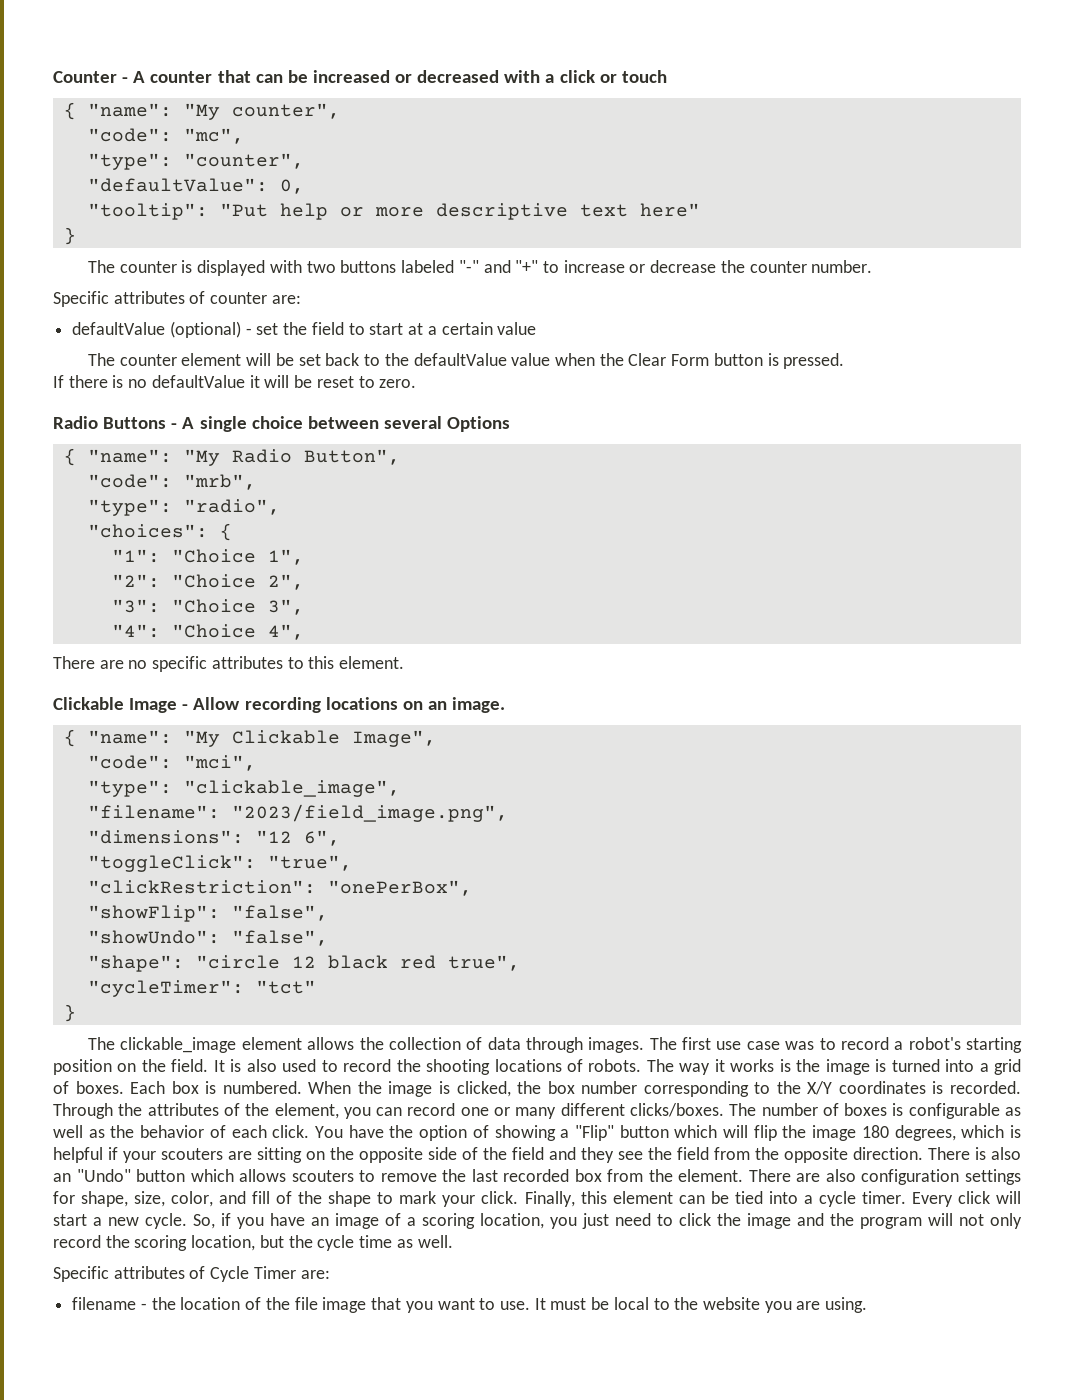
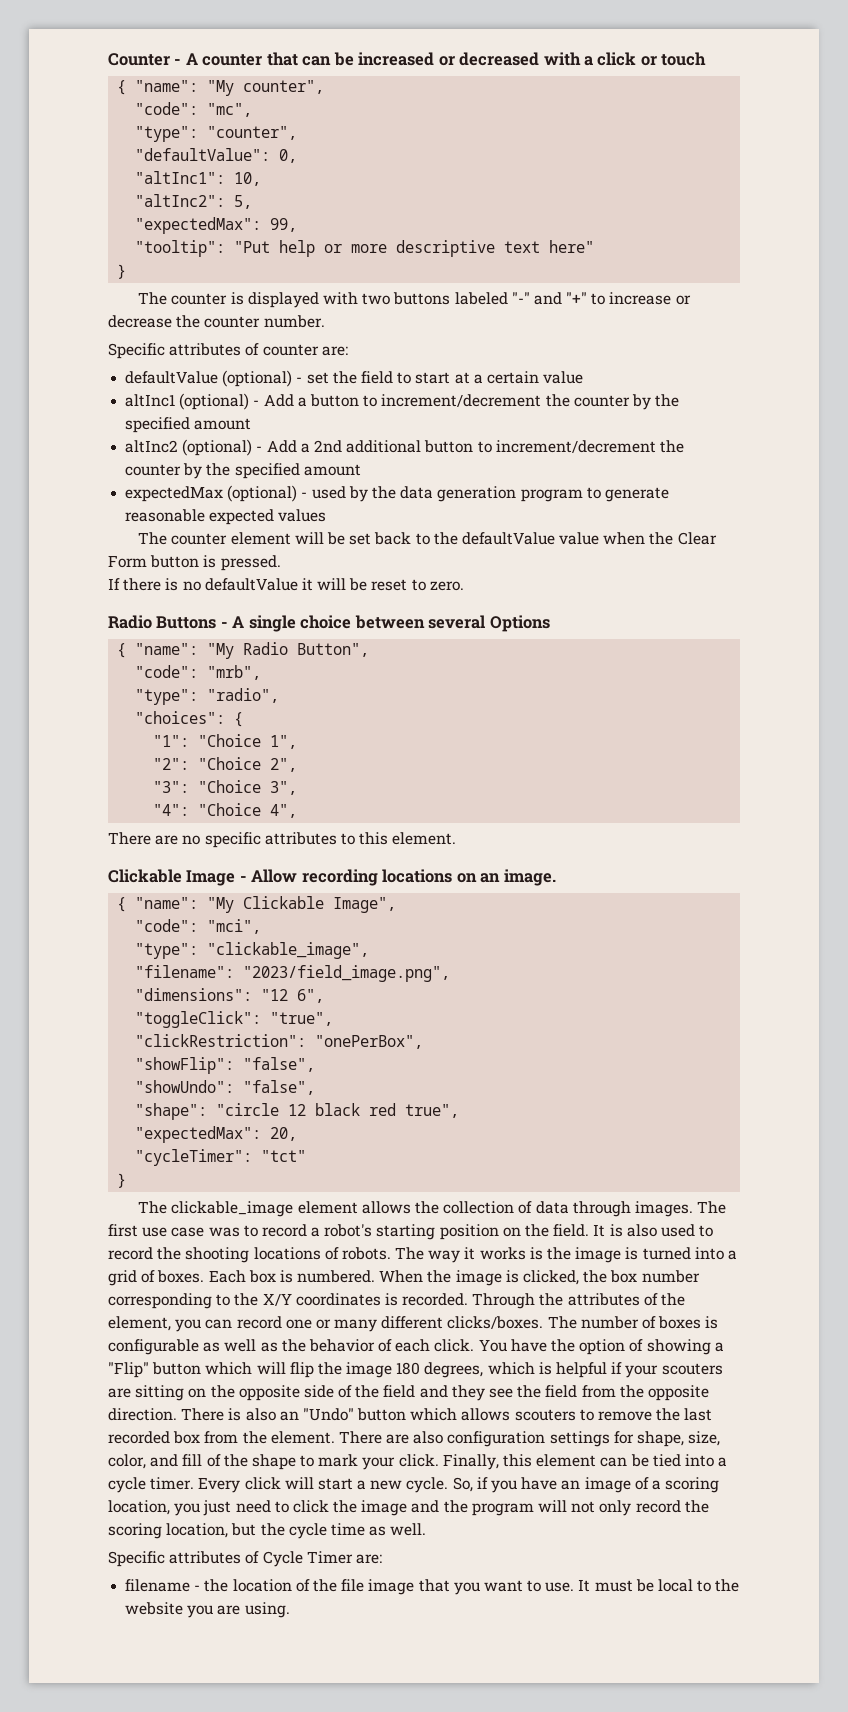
+ "altInc1": 10,
+ "altInc2": 5,
+ "expectedMax": 99,
+ altInc1 (optional) - Add a button to increment/decrement the counter by the specified amount
+ altInc2 (optional) - Add a 2nd additional button to increment/decrement the counter by the specified amount
+ expectedMax (optional) - used by the data generation program to generate reasonable expected values
+ "expectedMax": 20,

